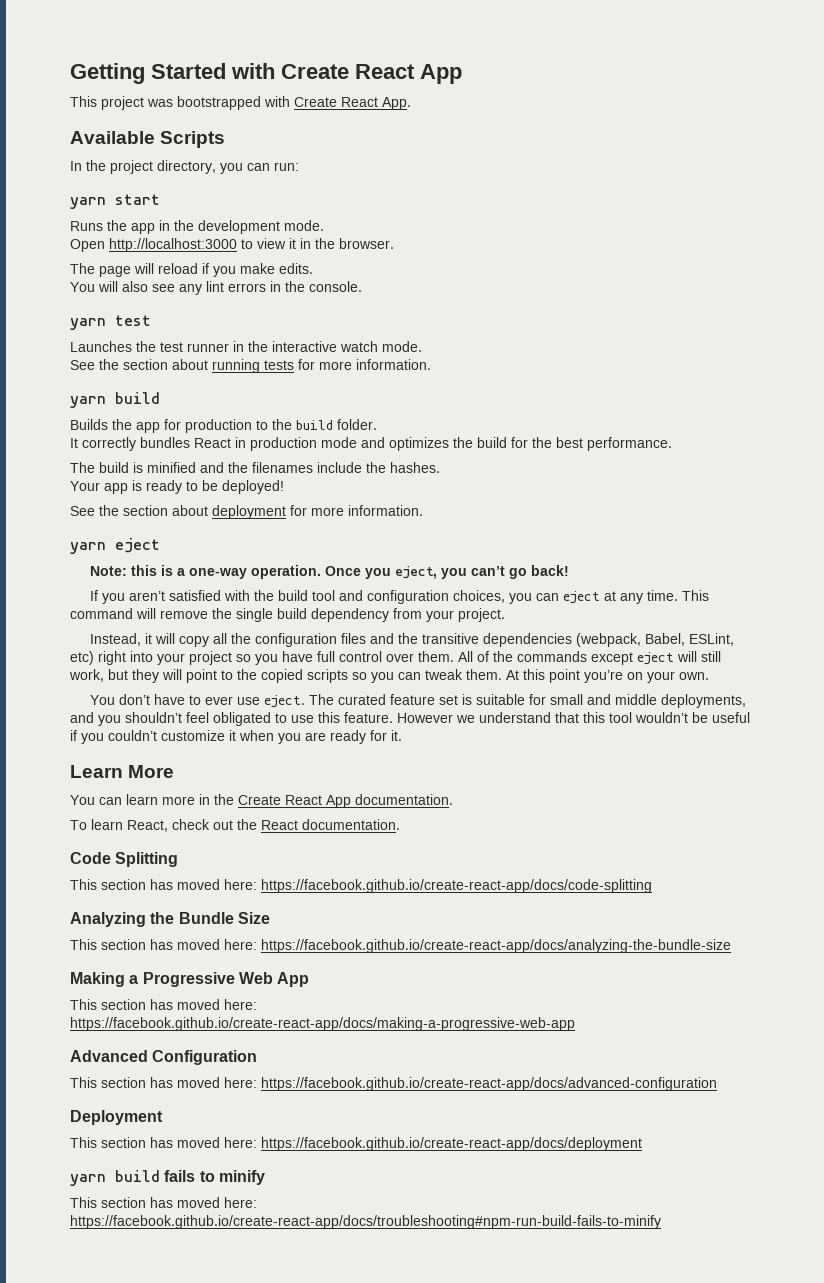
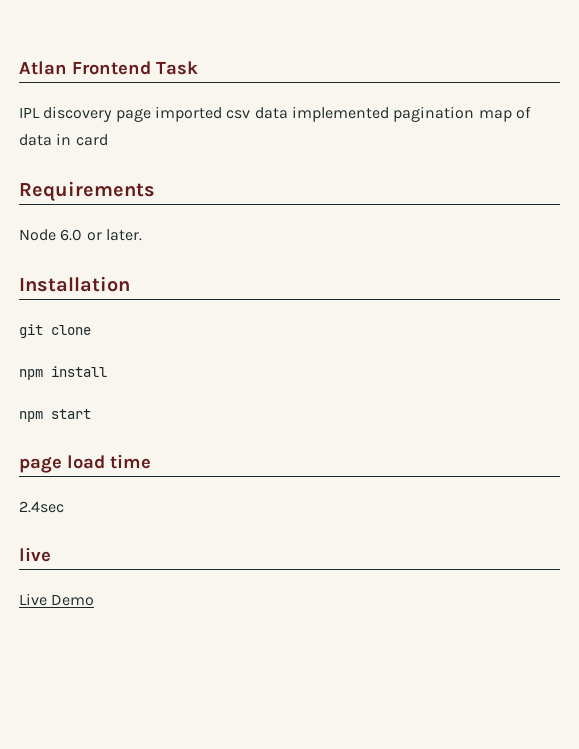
- Getting Started with Create React App
- This project was bootstrapped with Create React App.
- Available Scripts
- In the project directory, you can run:
- yarn start
- Runs the app in the development mode.
- Open http://localhost:3000 to view it in the browser.
- The page will reload if you make edits.
- You will also see any lint errors in the console.
- yarn test
- Launches the test runner in the interactive watch mode.
- See the section about running tests for more information.
- yarn build
- Builds the app for production to the build folder.
- It correctly bundles React in production mode and optimizes the build for the best performance.
- The build is minified and the filenames include the hashes.
- Your app is ready to be deployed!
- See the section about deployment for more information.
- yarn eject
- Note: this is a one-way operation. Once you eject, you can’t go back!
- If you aren’t satisfied with the build tool and configuration choices, you can eject at any time. This command will remove the single build dependency from your project.
- Instead, it will copy all the configuration files and the transitive dependencies (webpack, Babel, ESLint, etc) right into your project so you have full control over them. All of the commands except eject will still work, but they will point to the copied scripts so you can tweak them. At this point you’re on your own.
- You don’t have to ever use eject. The curated feature set is suitable for small and middle deployments, and you shouldn’t feel obligated to use this feature. However we understand that this tool wouldn’t be useful if you couldn’t customize it when you are ready for it.
- Learn More
- You can learn more in the Create React App documentation.
- To learn React, check out the React documentation.
- Code Splitting
- This section has moved here: https://facebook.github.io/create-react-app/docs/code-splitting
- Analyzing the Bundle Size
- This section has moved here: https://facebook.github.io/create-react-app/docs/analyzing-the-bundle-size
- Making a Progressive Web App
- This section has moved here: https://facebook.github.io/create-react-app/docs/making-a-progressive-web-app
- Advanced Configuration
- This section has moved here: https://facebook.github.io/create-react-app/docs/advanced-configuration
- Deployment
- This section has moved here: https://facebook.github.io/create-react-app/docs/deployment
- yarn build fails to minify
- This section has moved here: https://facebook.github.io/create-react-app/docs/troubleshooting#npm-run-build-fails-to-minify
+ Atlan Frontend Task
+ IPL discovery page imported csv data implemented pagination map of data in card
+ Requirements
+ Node 6.0 or later.
+ Installation
+ git clone
+ npm install
+ npm start
+ page load time
+ 2.4sec
+ live
+ Live Demo

